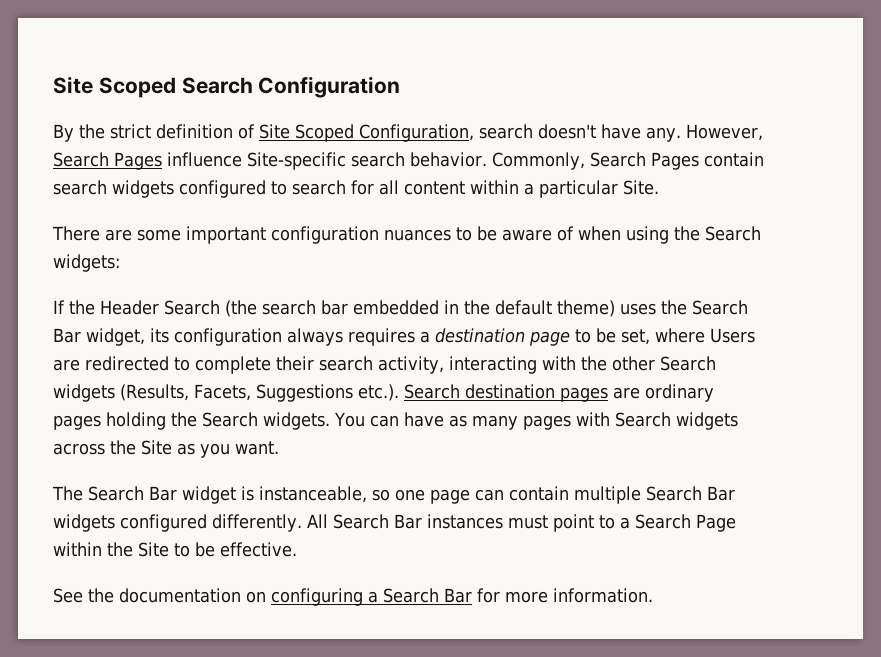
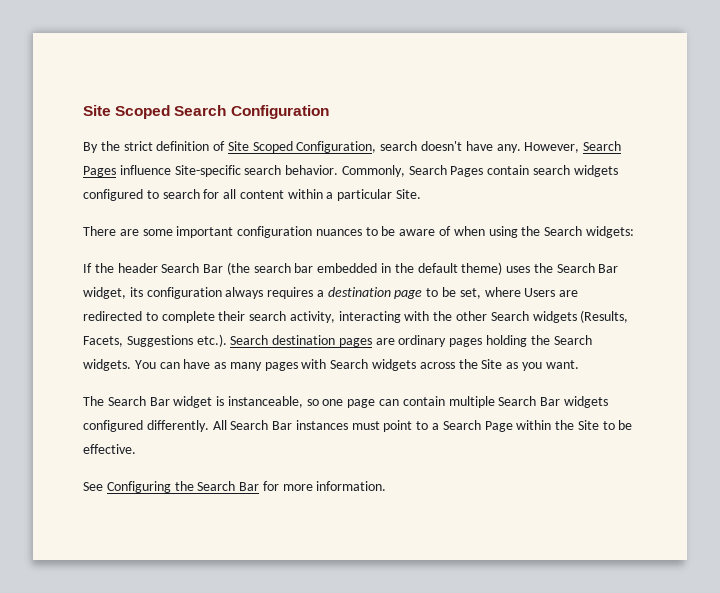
- If the Header Search (the search bar embedded in the default theme) uses the Search Bar widget, its configuration always requires a destination page to be set, where Users are redirected to complete their search activity, interacting with the other Search widgets (Results, Facets, Suggestions etc.). Search destination pages are ordinary pages holding the Search widgets.
+ If the header Search Bar (the search bar embedded in the default theme) uses the Search Bar widget, its configuration always requires a destination page to be set, where Users are redirected to complete their search activity, interacting with the other Search widgets (Results, Facets, Suggestions etc.). Search destination pages are ordinary pages holding the Search widgets.
- See the documentation on configuring a Search Bar for more information.
+ See Configuring the Search Bar for more information.

